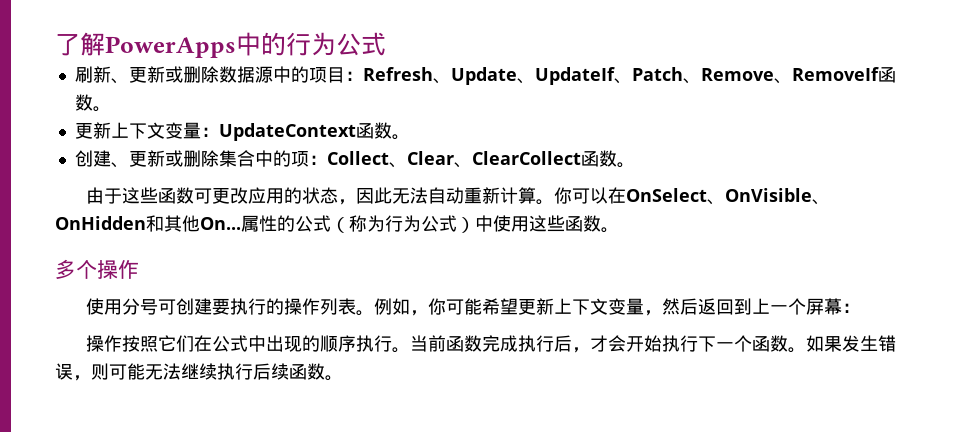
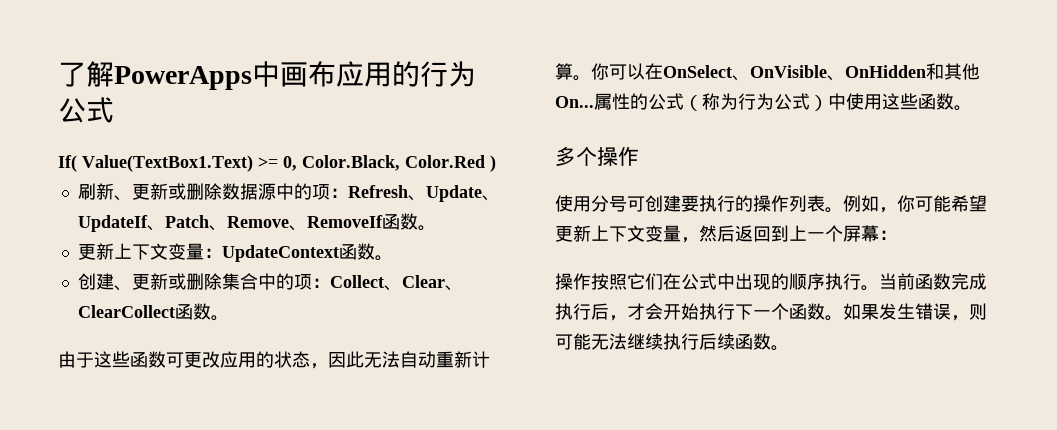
- 了解PowerApps中的行为公式
+ 了解PowerApps中画布应用的行为公式
+ If( Value(TextBox1.Text) >= 0, Color.Black, Color.Red )
- 刷新、更新或删除数据源中的项目：Refresh、Update、UpdateIf、Patch、Remove、RemoveIf函数。
+ 刷新、更新或删除数据源中的项：Refresh、Update、UpdateIf、Patch、Remove、RemoveIf函数。

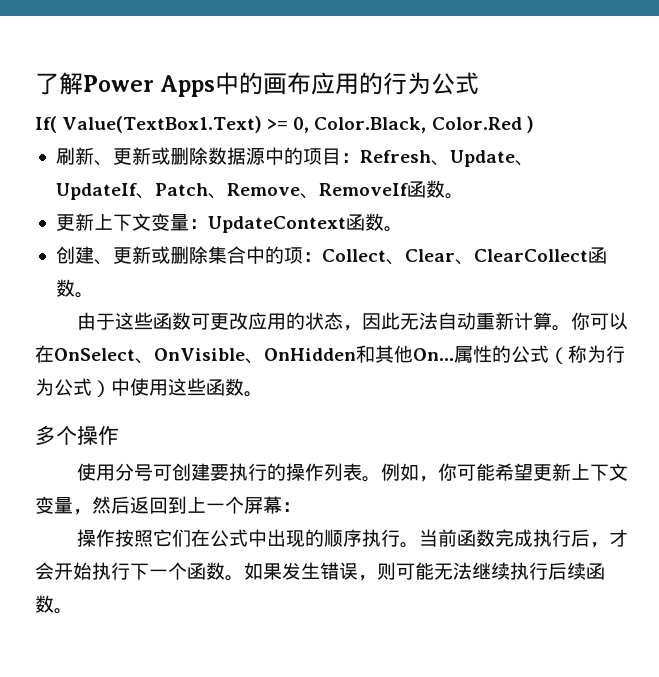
- 了解PowerApps中画布应用的行为公式
+ 了解Power Apps中的画布应用的行为公式
- 刷新、更新或删除数据源中的项：Refresh、Update、UpdateIf、Patch、Remove、RemoveIf函数。
+ 刷新、更新或删除数据源中的项目：Refresh、Update、UpdateIf、Patch、Remove、RemoveIf函数。

